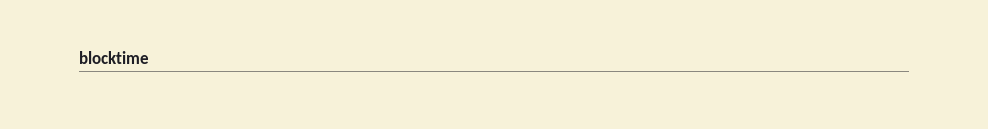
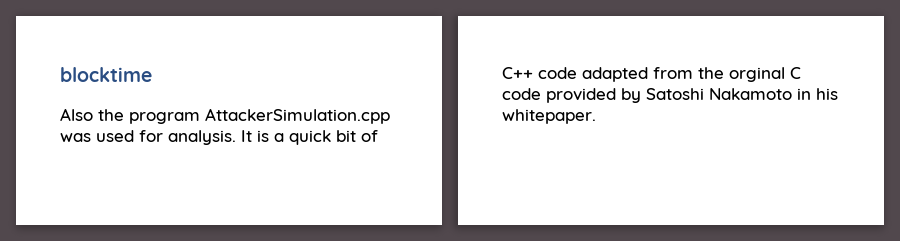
+ Also the program AttackerSimulation.cpp was used for analysis. It is a quick bit of C++ code adapted from the orginal C code provided by Satoshi Nakamoto in his whitepaper.

